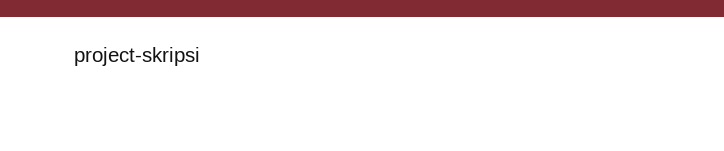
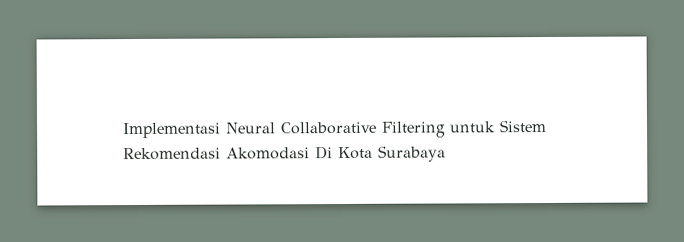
- project-skripsi
+ Implementasi Neural Collaborative Filtering untuk Sistem Rekomendasi Akomodasi Di Kota Surabaya

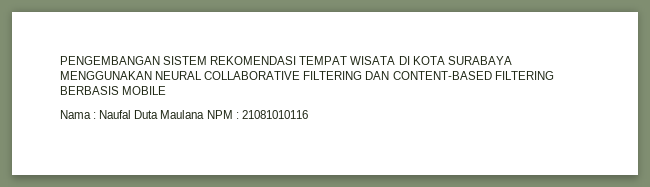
- Implementasi Neural Collaborative Filtering untuk Sistem Rekomendasi Akomodasi Di Kota Surabaya
+ PENGEMBANGAN SISTEM REKOMENDASI TEMPAT WISATA DI KOTA SURABAYA MENGGUNAKAN NEURAL COLLABORATIVE FILTERING DAN CONTENT-BASED FILTERING BERBASIS MOBILE
+ Nama : Naufal Duta Maulana NPM : 21081010116

